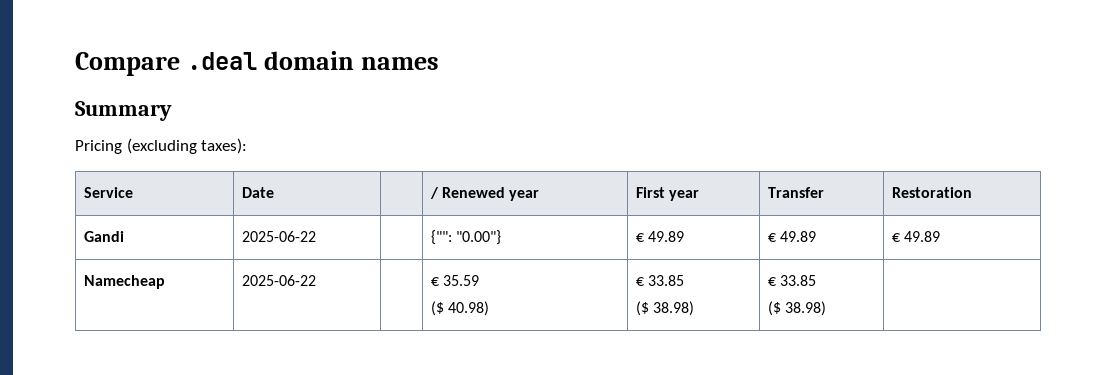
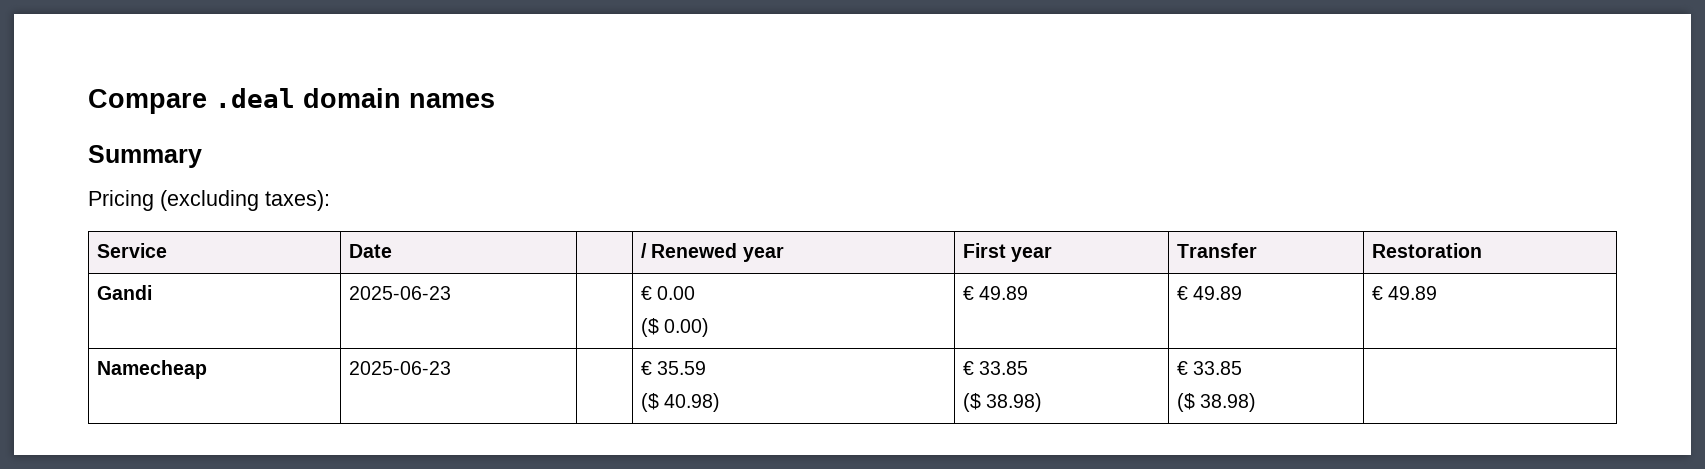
- Gandi | 2025-06-22 | | {"": "0.00"} | € 49.89 | € 49.89 | € 49.89
+ Gandi | 2025-06-23 | | € 0.00
+ ($ 0.00) | € 49.89 | € 49.89 | € 49.89
- Namecheap | 2025-06-22 | | € 35.59
+ Namecheap | 2025-06-23 | | € 35.59

